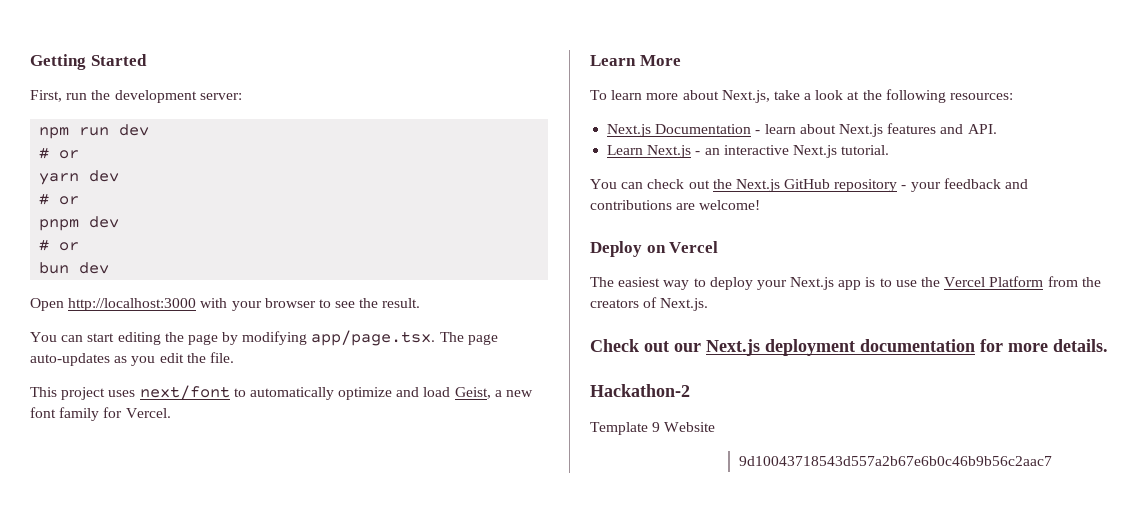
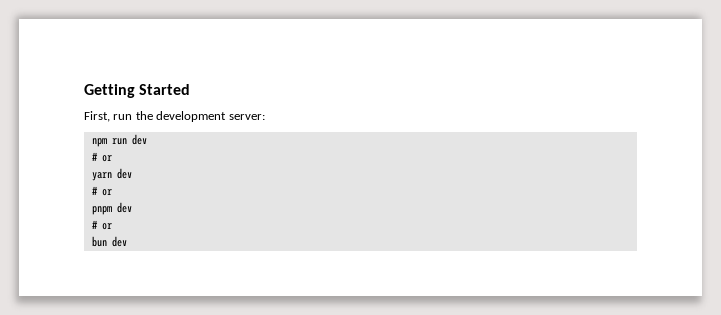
- Open http://localhost:3000 with your browser to see the result.
- You can start editing the page by modifying app/page.tsx. The page auto-updates as you edit the file.
- This project uses next/font to automatically optimize and load Geist, a new font family for Vercel.
- Learn More
- To learn more about Next.js, take a look at the following resources:
- Next.js Documentation - learn about Next.js features and API.
- Learn Next.js - an interactive Next.js tutorial.
- You can check out the Next.js GitHub repository - your feedback and contributions are welcome!
- Deploy on Vercel
- The easiest way to deploy your Next.js app is to use the Vercel Platform from the creators of Next.js.
- Check out our Next.js deployment documentation for more details.
- Hackathon-2
- Template 9 Website
- 9d10043718543d557a2b67e6b0c46b9b56c2aac7

